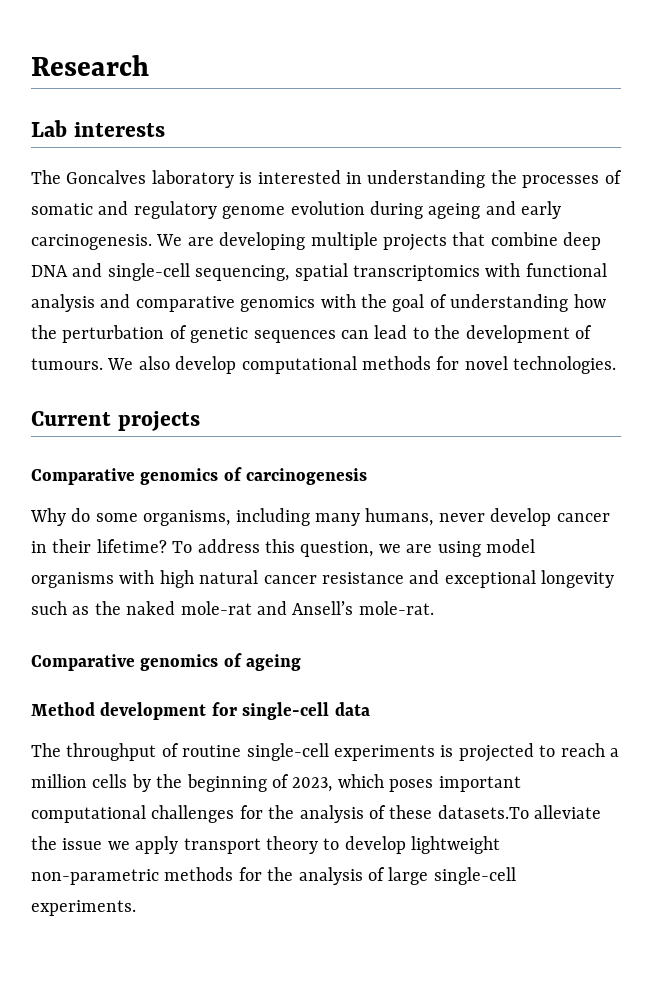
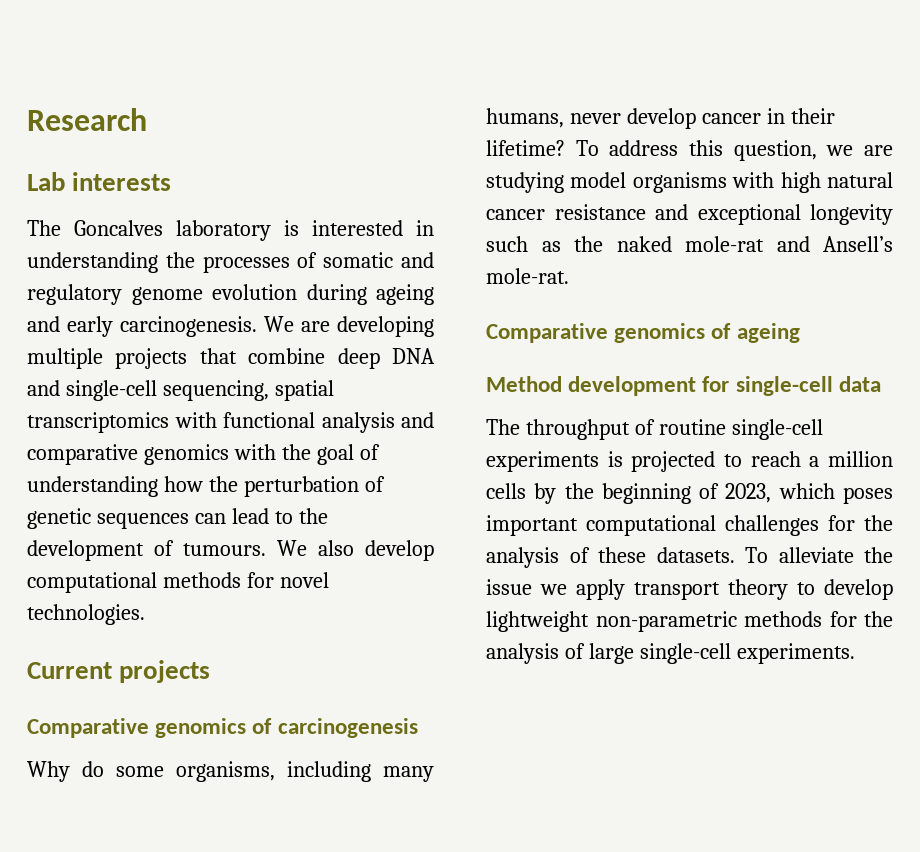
- To address this question, we are using model organisms with high natural cancer resistance and exceptional longevity such as the naked mole-rat and Ansell’s mole-rat.
+ To address this question, we are studying model organisms with high natural cancer resistance and exceptional longevity such as the naked mole-rat and Ansell’s mole-rat.
- The throughput of routine single-cell experiments is projected to reach a million cells by the beginning of 2023, which poses important computational challenges for the analysis of these datasets.To alleviate the issue we apply transport theory to develop lightweight non-parametric methods for the analysis of large single-cell experiments.
+ The throughput of routine single-cell experiments is projected to reach a million cells by the beginning of 2023, which poses important computational challenges for the analysis of these datasets. To alleviate the issue we apply transport theory to develop lightweight non-parametric methods for the analysis of large single-cell experiments.

